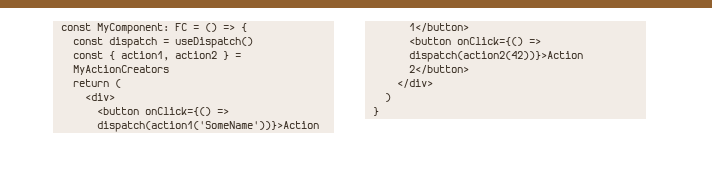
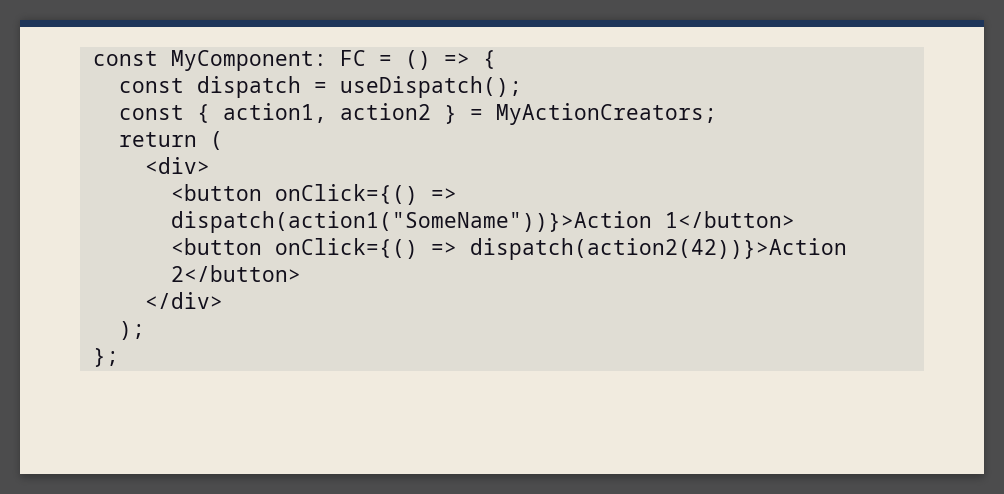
- const dispatch = useDispatch()
+ const dispatch = useDispatch();
- const { action1, action2 } = MyActionCreators
+ const { action1, action2 } = MyActionCreators;
- <button onClick={() => dispatch(action1('SomeName'))}>Action 1</button>
+ <button onClick={() => dispatch(action1("SomeName"))}>Action 1</button>
- )
- }
+ );
+ };

